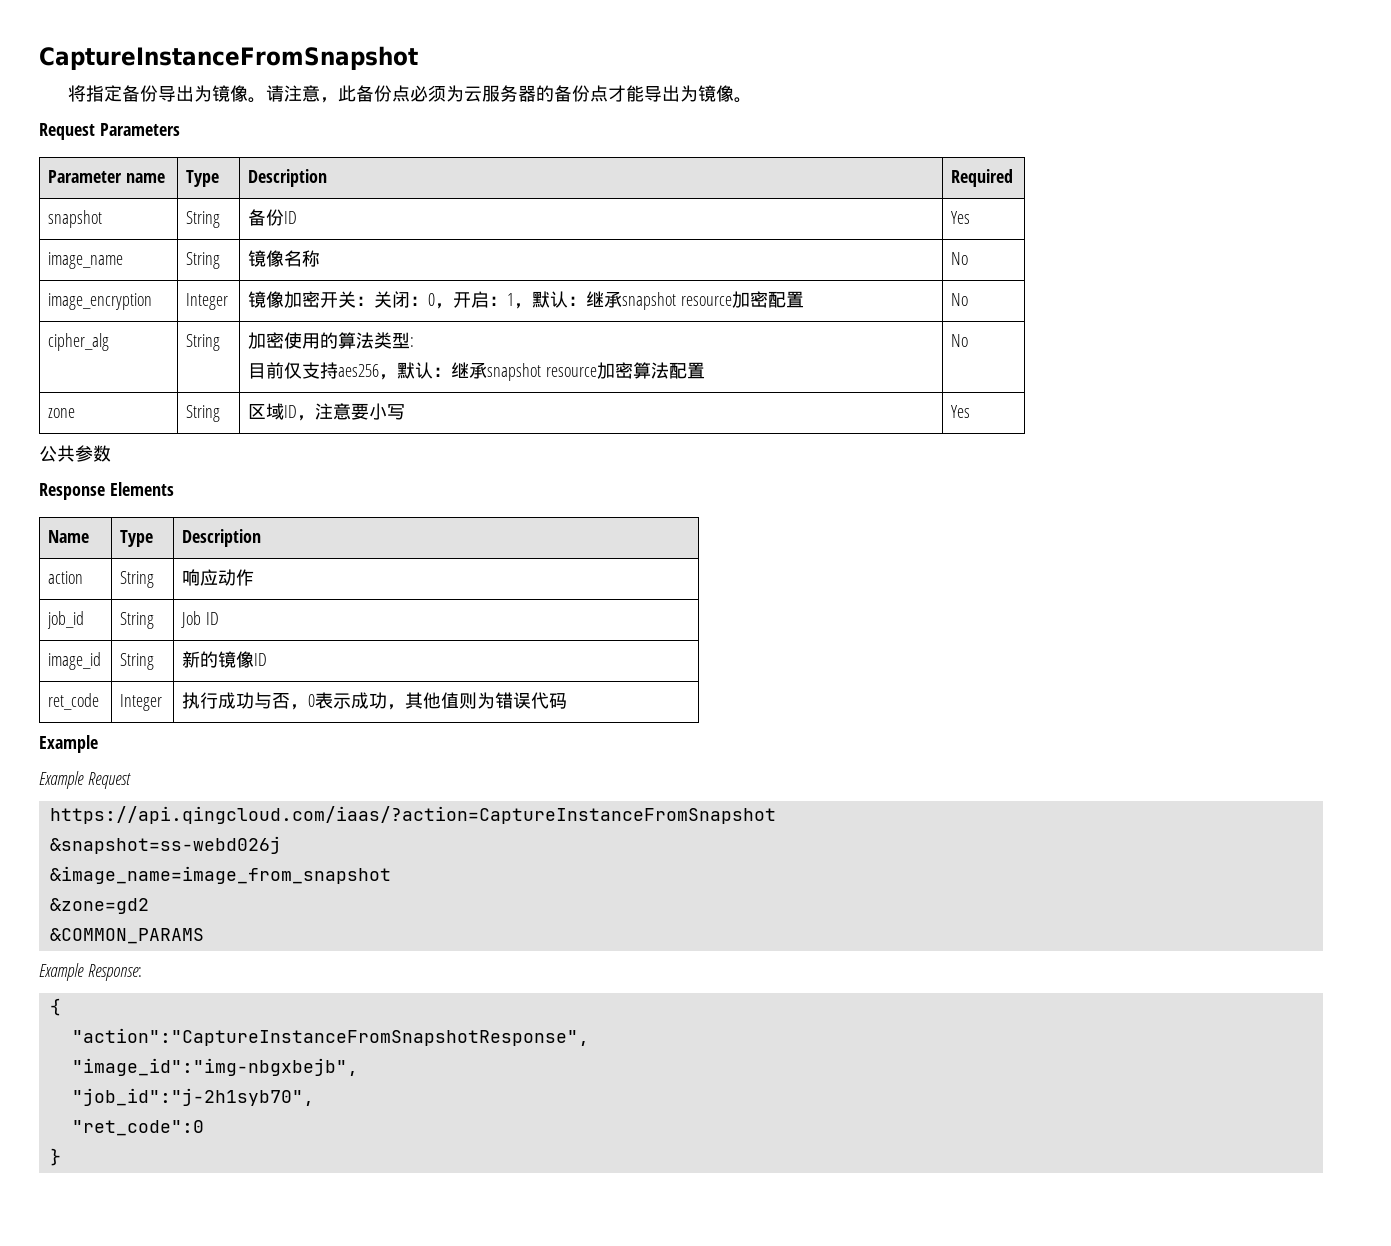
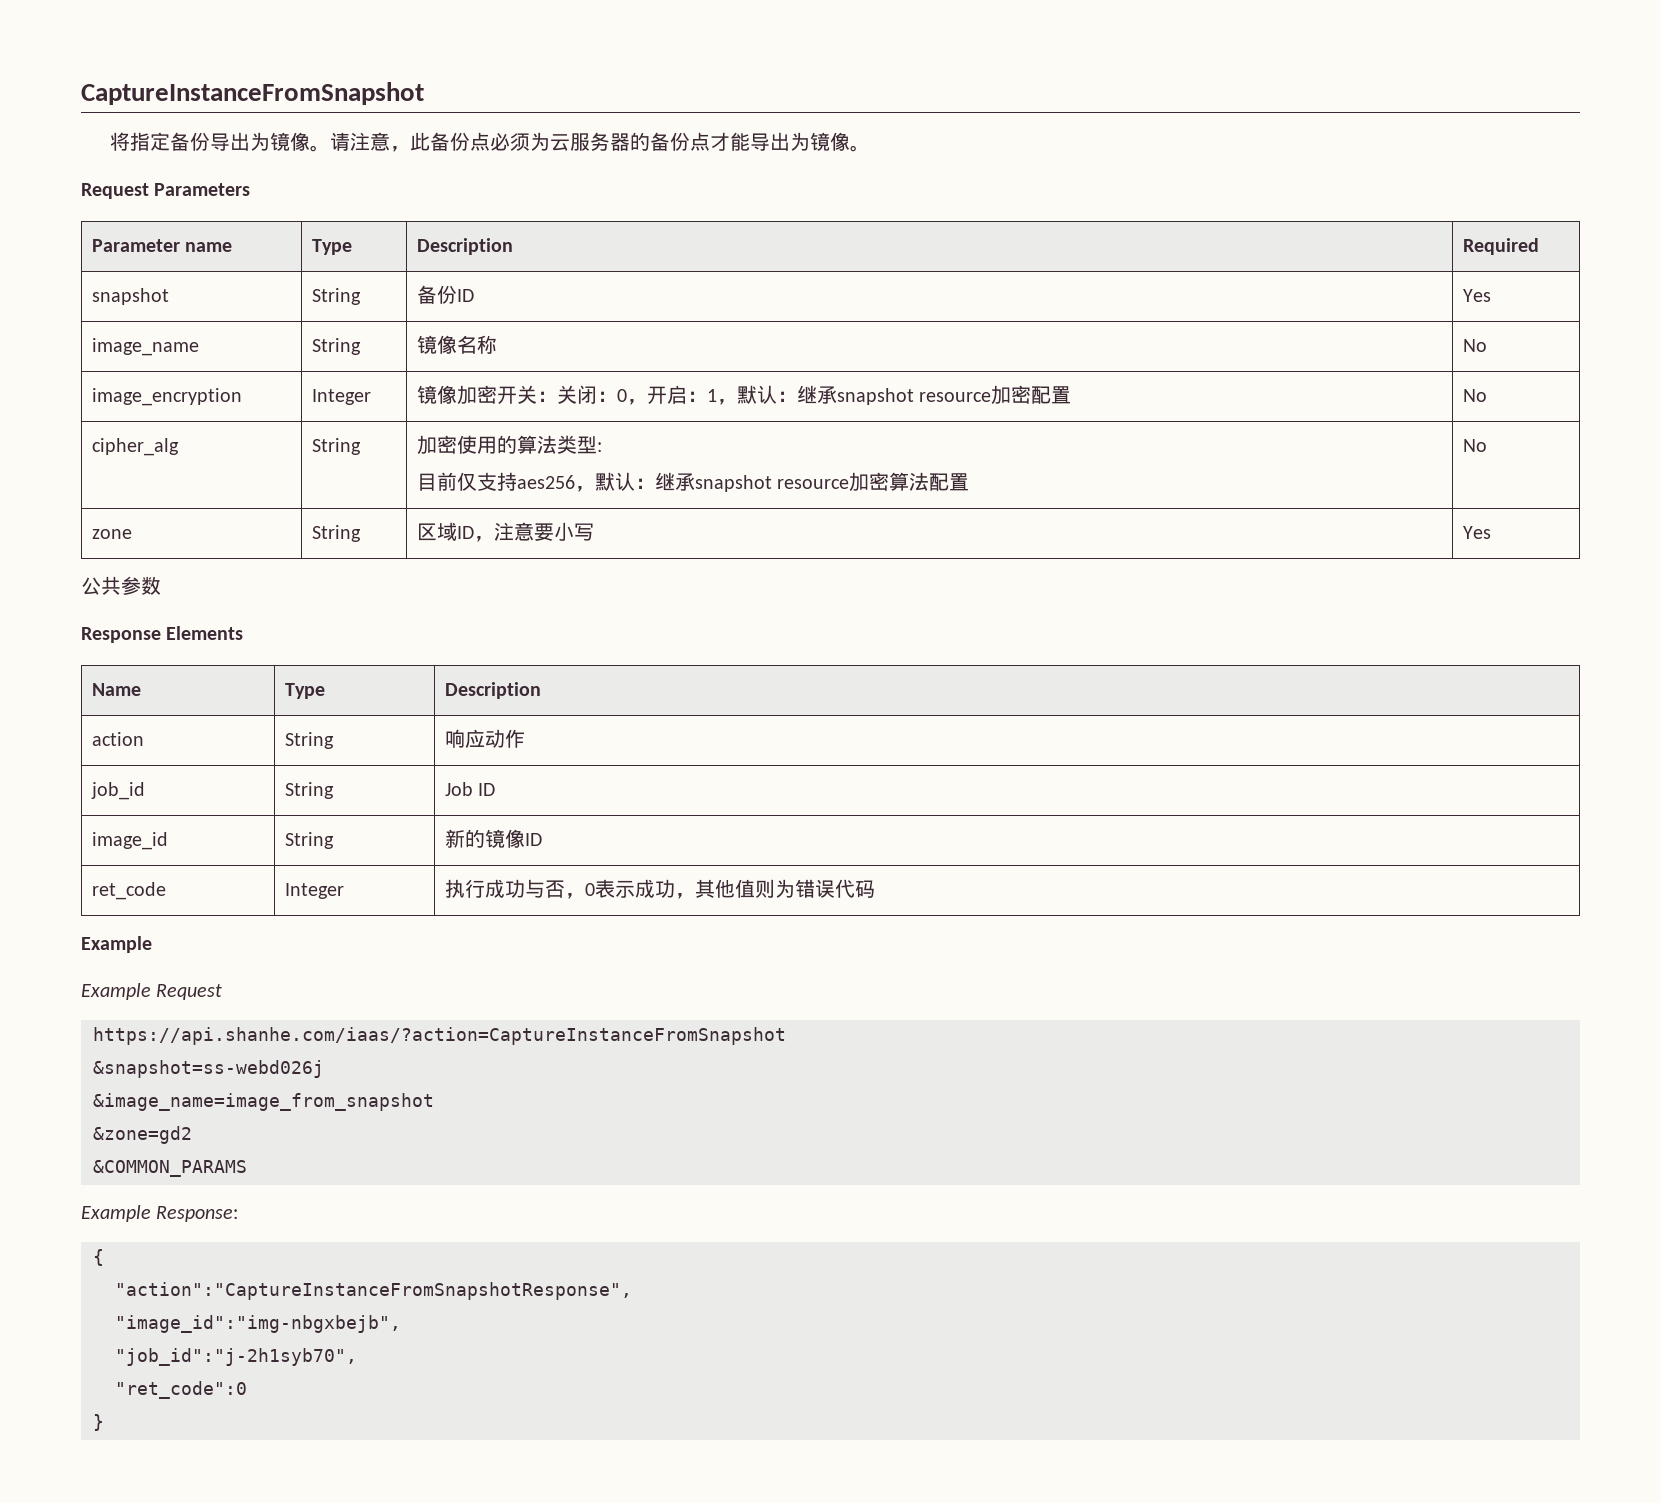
- https://api.qingcloud.com/iaas/?action=CaptureInstanceFromSnapshot
+ https://api.shanhe.com/iaas/?action=CaptureInstanceFromSnapshot

